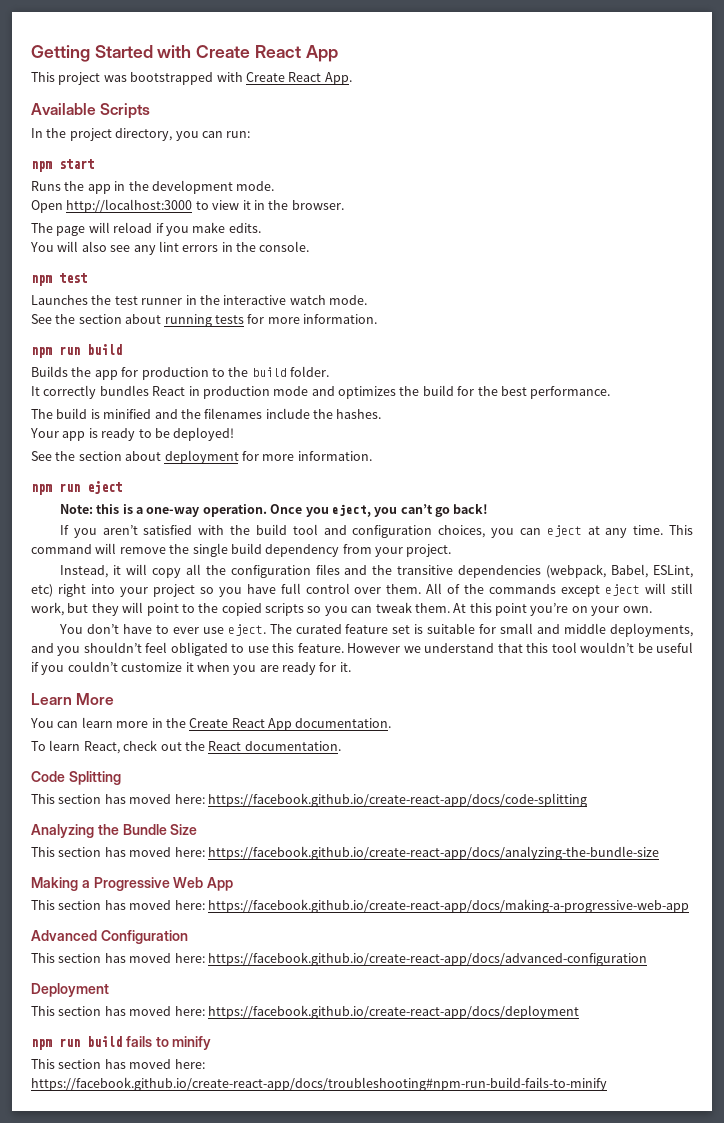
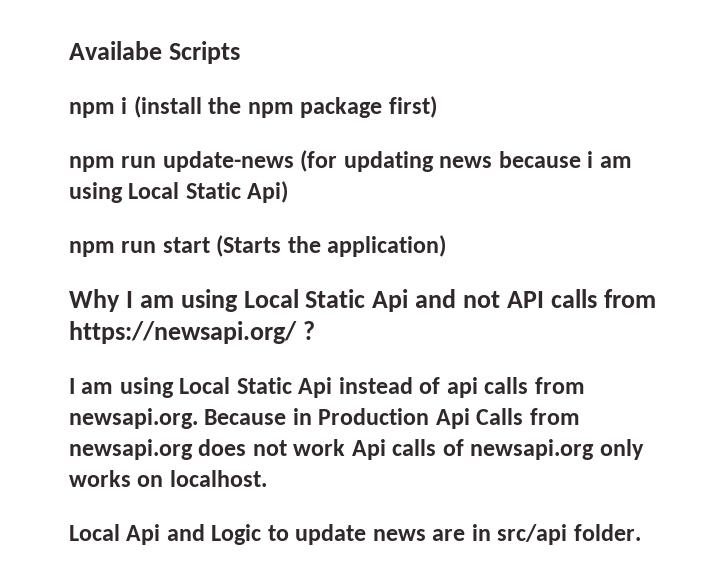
- Getting Started with Create React App
- This project was bootstrapped with Create React App.
- Available Scripts
- In the project directory, you can run:
- npm start
- Runs the app in the development mode.
- Open http://localhost:3000 to view it in the browser.
- The page will reload if you make edits.
- You will also see any lint errors in the console.
- npm test
- Launches the test runner in the interactive watch mode.
- See the section about running tests for more information.
- npm run build
- Builds the app for production to the build folder.
- It correctly bundles React in production mode and optimizes the build for the best performance.
- The build is minified and the filenames include the hashes.
- Your app is ready to be deployed!
- See the section about deployment for more information.
- npm run eject
- Note: this is a one-way operation. Once you eject, you can’t go back!
- If you aren’t satisfied with the build tool and configuration choices, you can eject at any time. This command will remove the single build dependency from your project.
- Instead, it will copy all the configuration files and the transitive dependencies (webpack, Babel, ESLint, etc) right into your project so you have full control over them. All of the commands except eject will still work, but they will point to the copied scripts so you can tweak them. At this point you’re on your own.
- You don’t have to ever use eject. The curated feature set is suitable for small and middle deployments, and you shouldn’t feel obligated to use this feature. However we understand that this tool wouldn’t be useful if you couldn’t customize it when you are ready for it.
- Learn More
- You can learn more in the Create React App documentation.
- To learn React, check out the React documentation.
- Code Splitting
- This section has moved here: https://facebook.github.io/create-react-app/docs/code-splitting
- Analyzing the Bundle Size
- This section has moved here: https://facebook.github.io/create-react-app/docs/analyzing-the-bundle-size
- Making a Progressive Web App
- This section has moved here: https://facebook.github.io/create-react-app/docs/making-a-progressive-web-app
- Advanced Configuration
- This section has moved here: https://facebook.github.io/create-react-app/docs/advanced-configuration
- Deployment
- This section has moved here: https://facebook.github.io/create-react-app/docs/deployment
- npm run build fails to minify
- This section has moved here: https://facebook.github.io/create-react-app/docs/troubleshooting#npm-run-build-fails-to-minify
+ Availabe Scripts
+ npm i (install the npm package first)
+ npm run update-news (for updating news because i am using Local Static Api)
+ npm run start (Starts the application)
+ Why I am using Local Static Api and not API calls from https://newsapi.org/ ?
+ I am using Local Static Api instead of api calls from newsapi.org. Because in Production Api Calls from newsapi.org does not work Api calls of newsapi.org only works on localhost.
+ Local Api and Logic to update news are in src/api folder.

